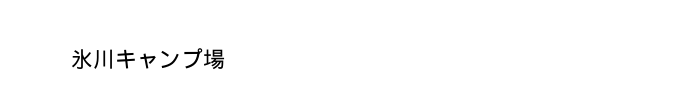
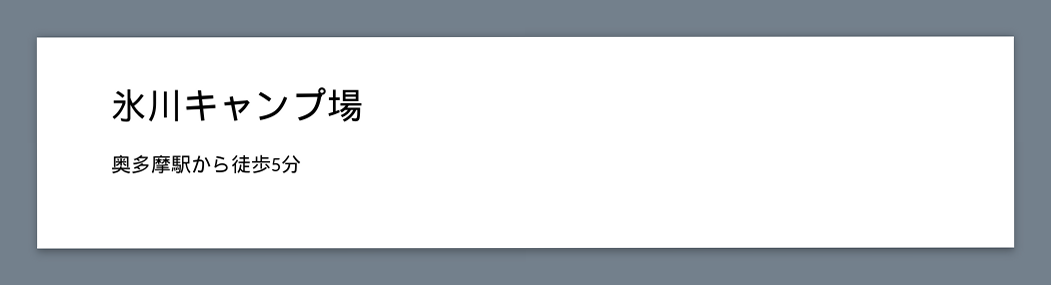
+ 奥多摩駅から徒歩5分

